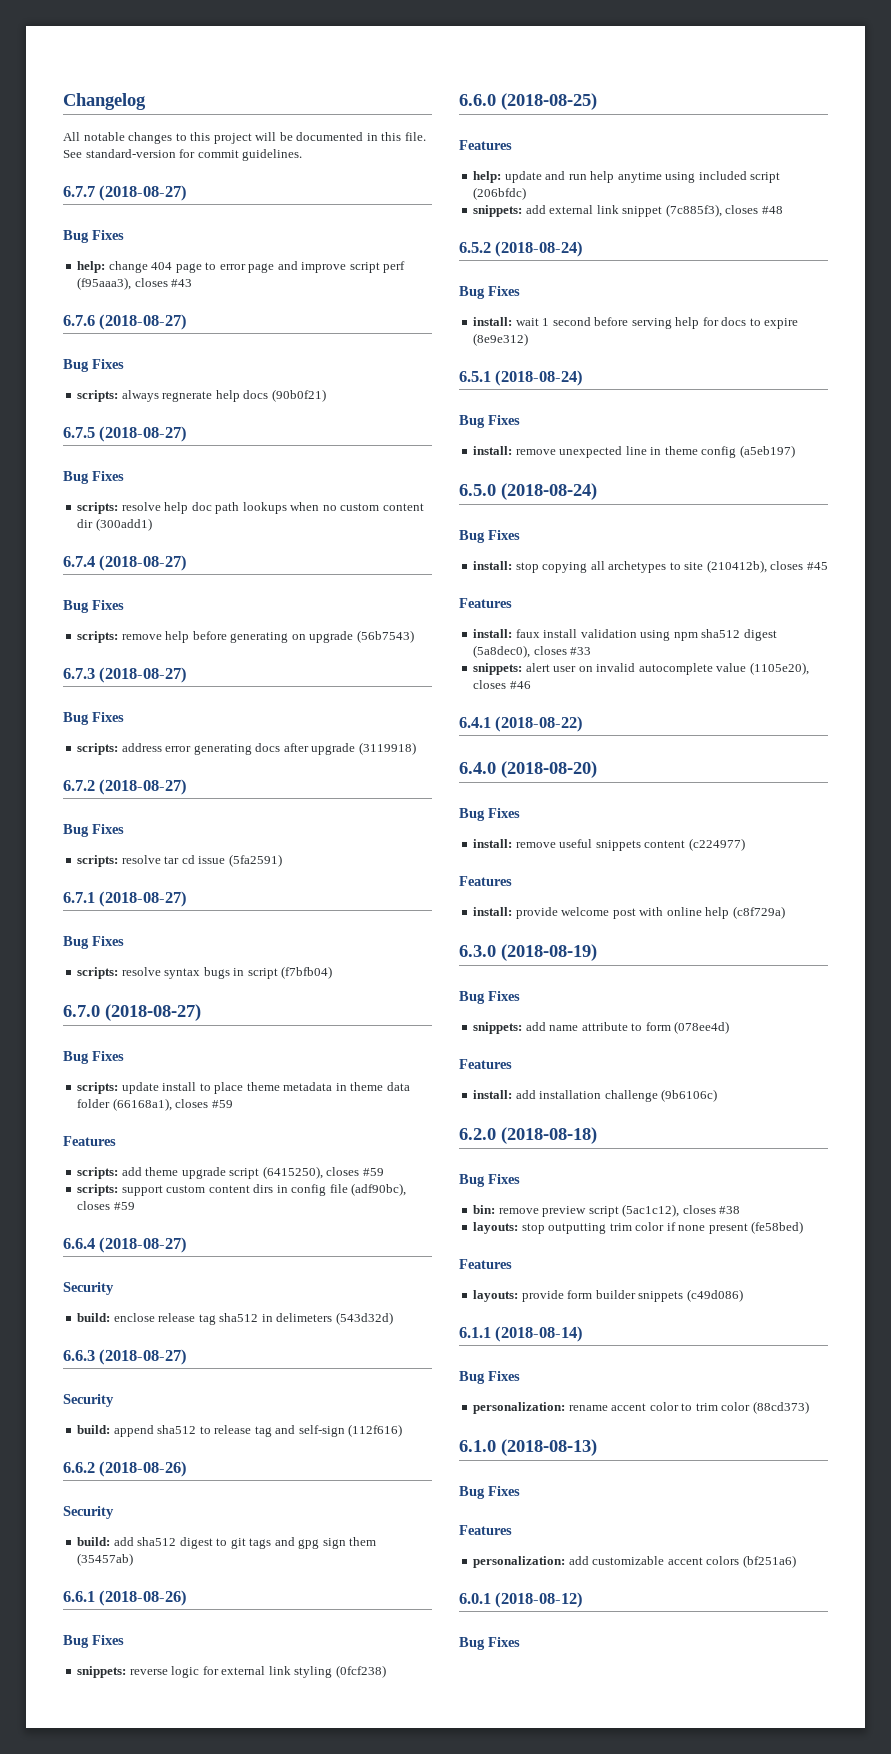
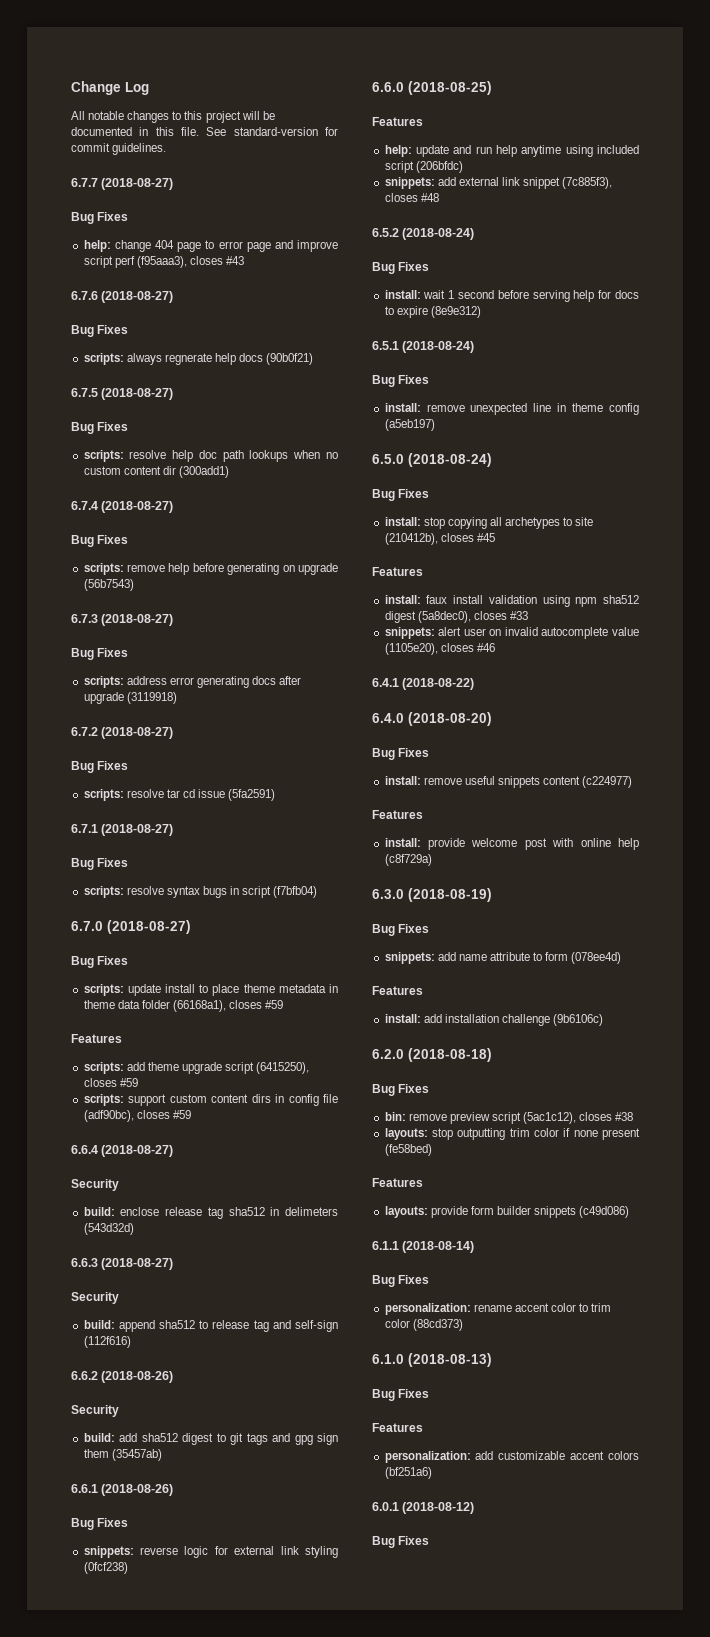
- Changelog
+ Change Log

